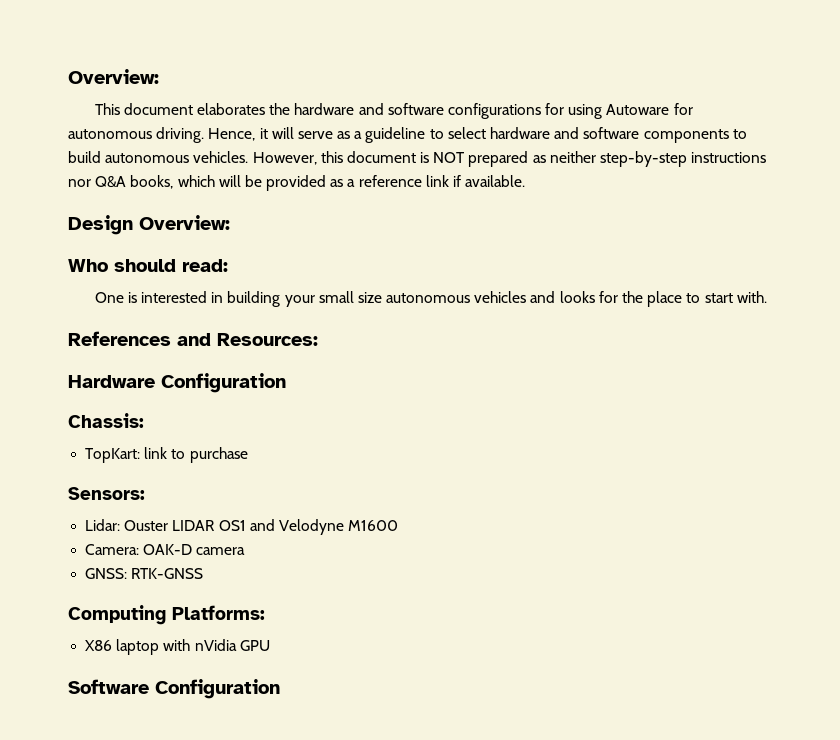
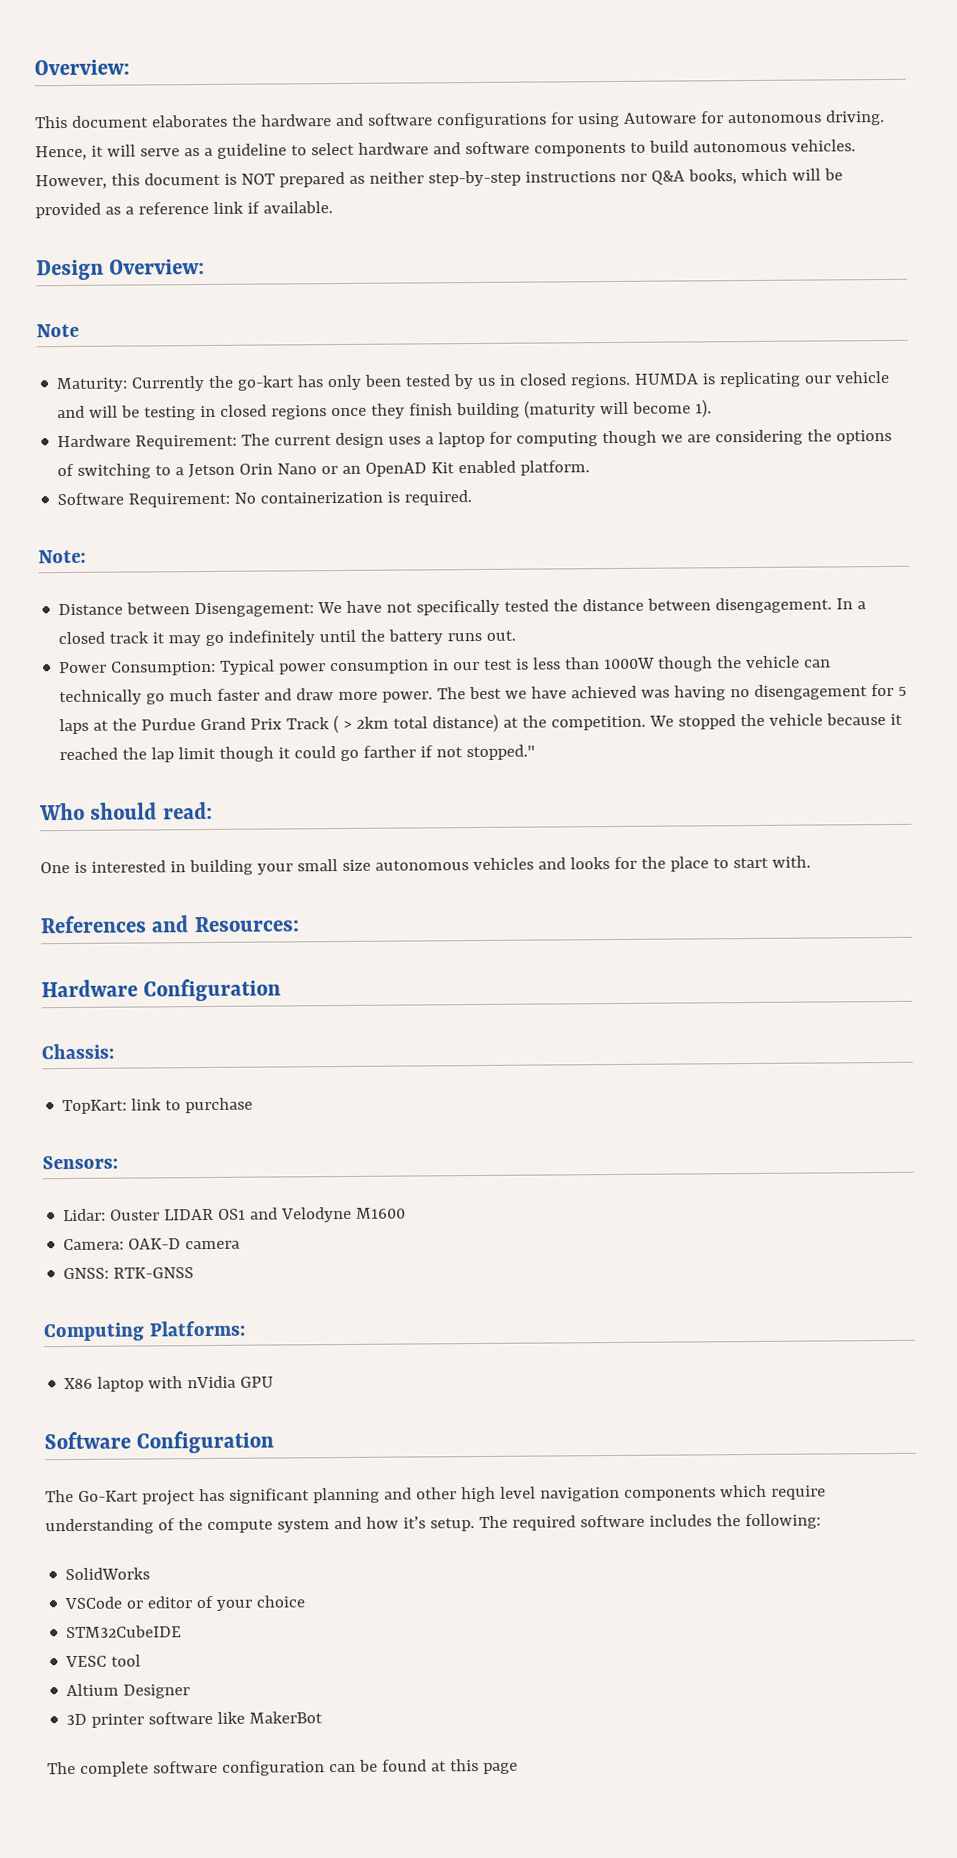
+ Note
+ Maturity: Currently the go-kart has only been tested by us in closed regions. HUMDA is replicating our vehicle and will be testing in closed regions once they finish building (maturity will become 1).
+ Hardware Requirement: The current design uses a laptop for computing though we are considering the options of switching to a Jetson Orin Nano or an OpenAD Kit enabled platform.
+ Software Requirement: No containerization is required.
+ Note:
+ Distance between Disengagement: We have not specifically tested the distance between disengagement. In a closed track it may go indefinitely until the battery runs out.
+ Power Consumption: Typical power consumption in our test is less than 1000W though the vehicle can technically go much faster and draw more power. The best we have achieved was having no disengagement for 5 laps at the Purdue Grand Prix Track ( > 2km total distance) at the competition. We stopped the vehicle because it reached the lap limit though it could go farther if not stopped."
+ The Go-Kart project has significant planning and other high level navigation components which require understanding of the compute system and how it’s setup. The required software includes the following:
+ SolidWorks
+ VSCode or editor of your choice
+ STM32CubeIDE
+ VESC tool
+ Altium Designer
+ 3D printer software like MakerBot
+ The complete software configuration can be found at this page

